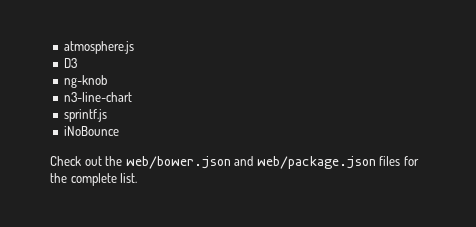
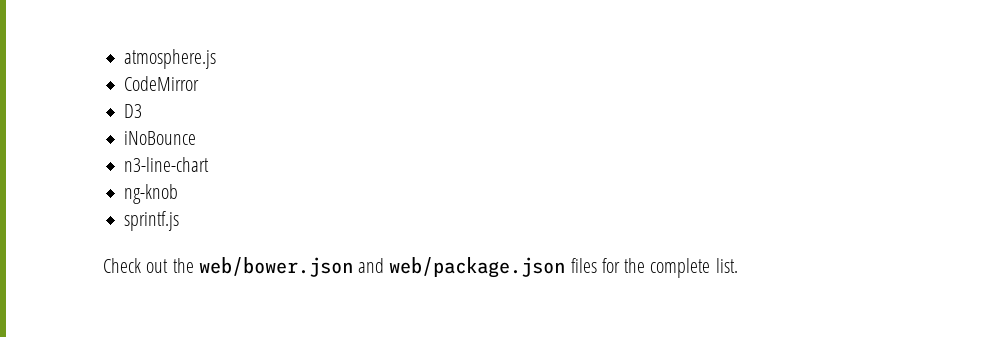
+ CodeMirror
- ng-knob
+ iNoBounce
+ ng-knob
- iNoBounce

